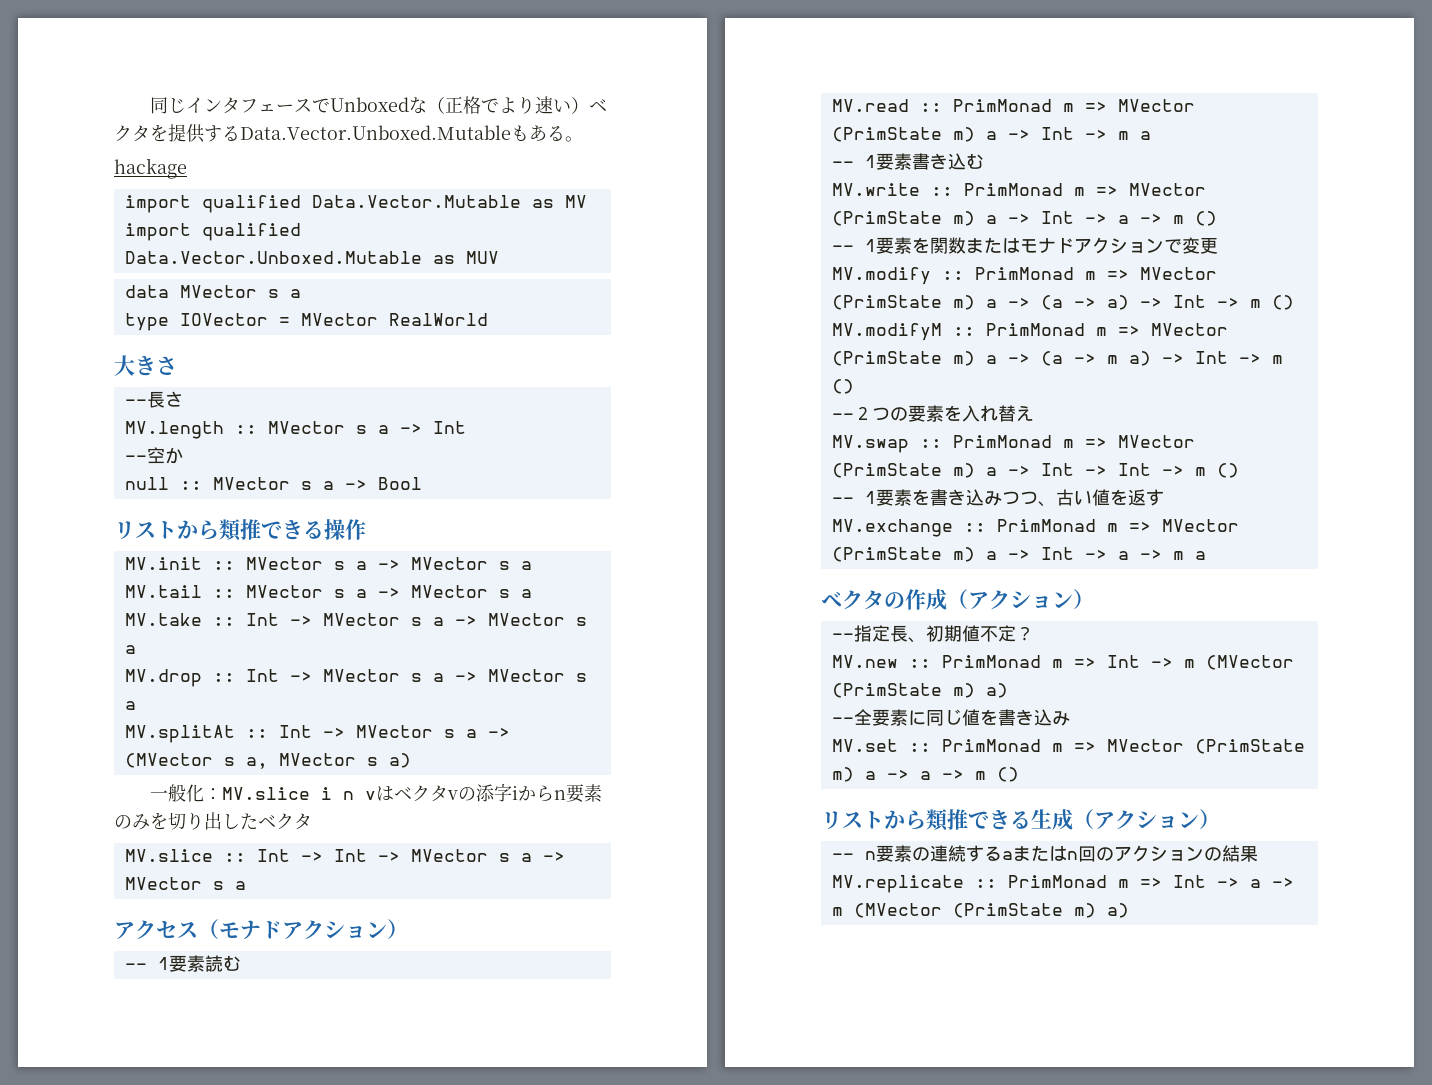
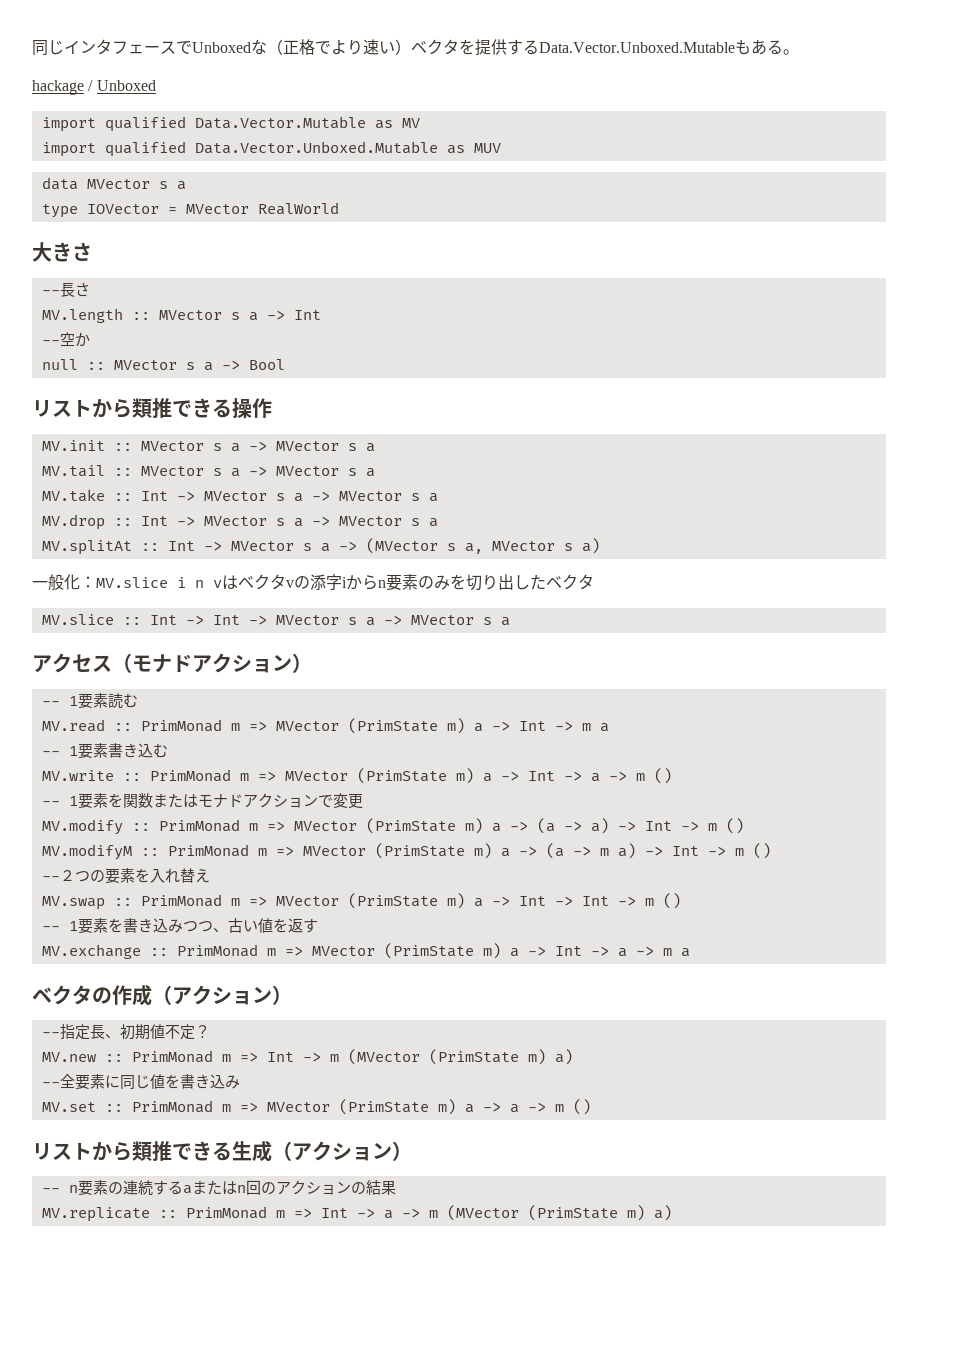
- hackage
+ hackage / Unboxed

